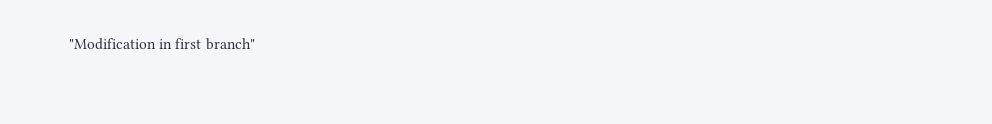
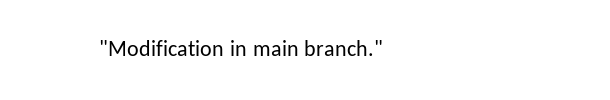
- "Modification in first branch"
+ "Modification in main branch."

